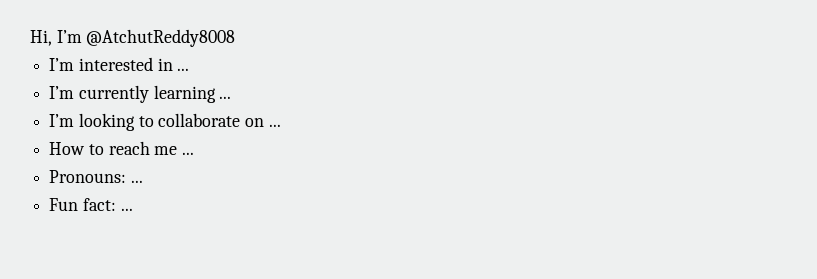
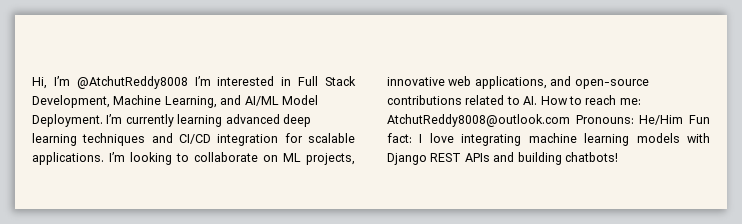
- Hi, I’m @AtchutReddy8008
- I’m interested in ...
- I’m currently learning ...
- I’m looking to collaborate on ...
- How to reach me ...
- Pronouns: ...
- Fun fact: ...
+ Hi, I’m @AtchutReddy8008 I’m interested in Full Stack Development, Machine Learning, and AI/ML Model Deployment. I’m currently learning advanced deep learning techniques and CI/CD integration for scalable applications. I’m looking to collaborate on ML projects, innovative web applications, and open-source contributions related to AI. How to reach me: AtchutReddy8008@outlook.com Pronouns: He/Him Fun fact: I love integrating machine learning models with Django REST APIs and building chatbots!

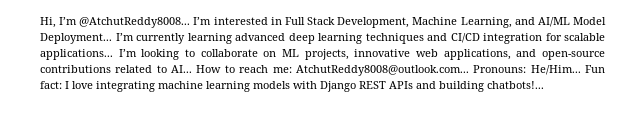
- Hi, I’m @AtchutReddy8008 I’m interested in Full Stack Development, Machine Learning, and AI/ML Model Deployment.
+ Hi, I’m @AtchutReddy8008... I’m interested in Full Stack Development, Machine Learning, and AI/ML Model Deployment...
- I’m currently learning advanced deep learning techniques and CI/CD integration for scalable applications.
+ I’m currently learning advanced deep learning techniques and CI/CD integration for scalable applications...
- I’m looking to collaborate on ML projects, innovative web applications, and open-source contributions related to AI. How to reach me: AtchutReddy8008@outlook.com Pronouns: He/Him Fun fact: I love integrating machine learning models with Django REST APIs and building chatbots!
+ I’m looking to collaborate on ML projects, innovative web applications, and open-source contributions related to AI... How to reach me: AtchutReddy8008@outlook.com... Pronouns: He/Him... Fun fact: I love integrating machine learning models with Django REST APIs and building chatbots!...

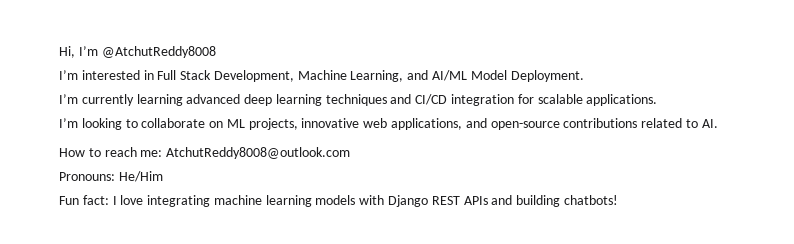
- Hi, I’m @AtchutReddy8008... I’m interested in Full Stack Development, Machine Learning, and AI/ML Model Deployment... I’m currently learning advanced deep learning techniques and CI/CD integration for scalable applications... I’m looking to collaborate on ML projects, innovative web applications, and open-source contributions related to AI... How to reach me: AtchutReddy8008@outlook.com... Pronouns: He/Him... Fun fact: I love integrating machine learning models with Django REST APIs and building chatbots!...
+ Hi, I’m @AtchutReddy8008
+ I’m interested in Full Stack Development, Machine Learning, and AI/ML Model Deployment.
+ I’m currently learning advanced deep learning techniques and CI/CD integration for scalable applications.
+ I’m looking to collaborate on ML projects, innovative web applications, and open-source contributions related to AI.
+ How to reach me: AtchutReddy8008@outlook.com
+ Pronouns: He/Him
+ Fun fact: I love integrating machine learning models with Django REST APIs and building chatbots!

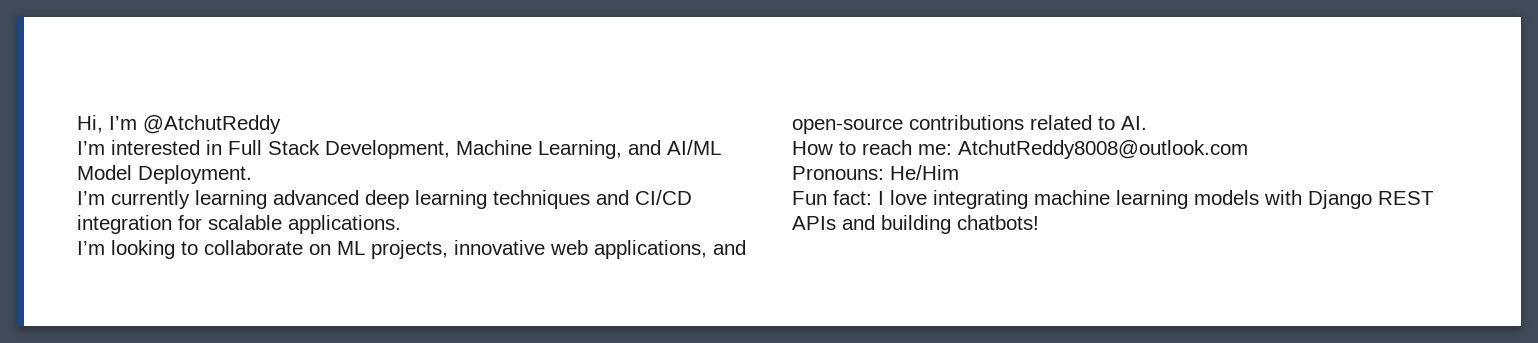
- Hi, I’m @AtchutReddy8008
+ Hi, I’m @AtchutReddy

